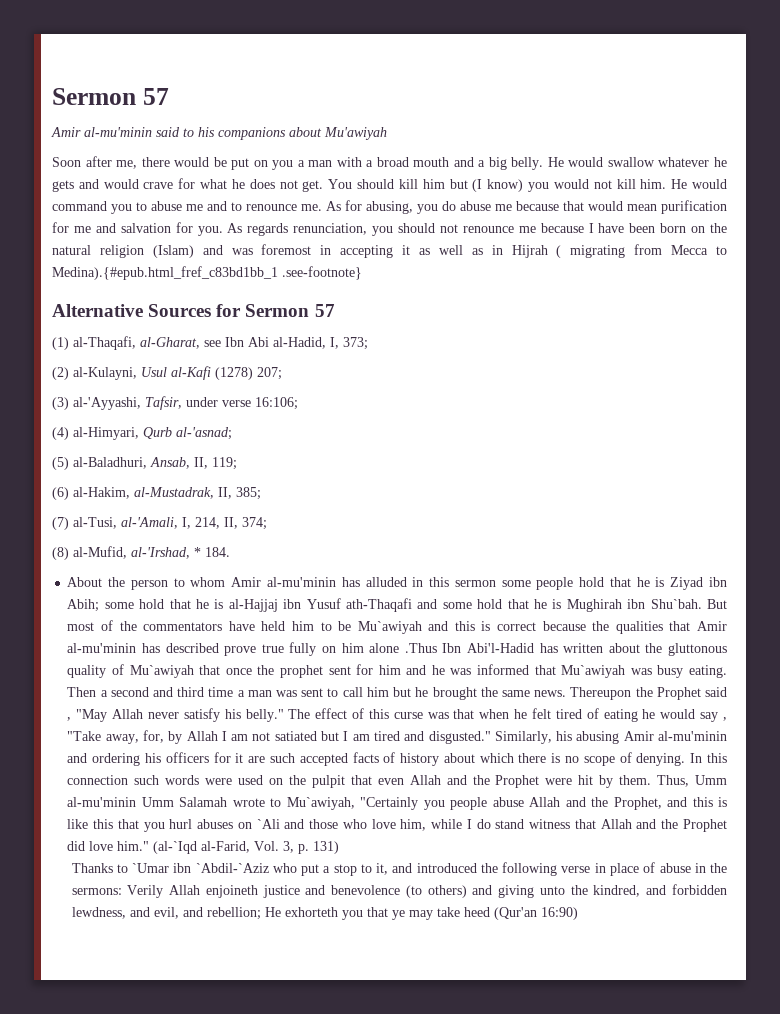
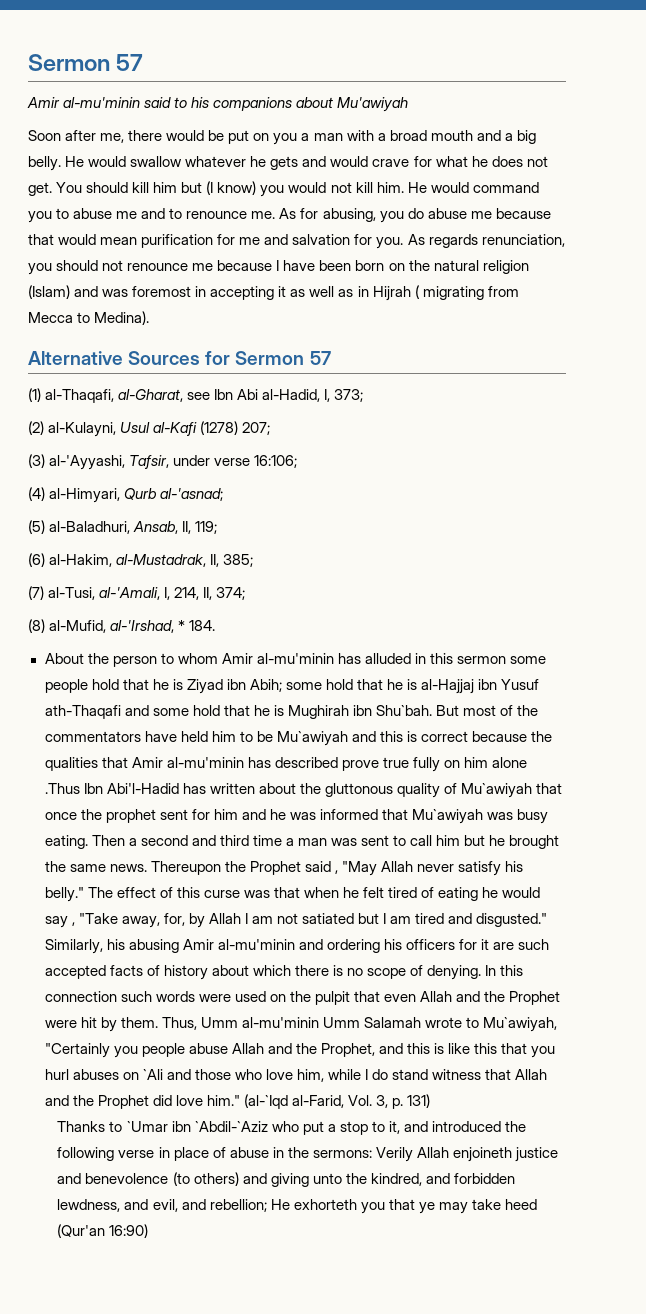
- As regards renunciation, you should not renounce me because I have been born on the natural religion (Islam) and was foremost in accepting it as well as in Hijrah ( migrating from Mecca to Medina).{#epub.html_fref_c83bd1bb_1 .see-footnote}
+ As regards renunciation, you should not renounce me because I have been born on the natural religion (Islam) and was foremost in accepting it as well as in Hijrah ( migrating from Mecca to Medina).

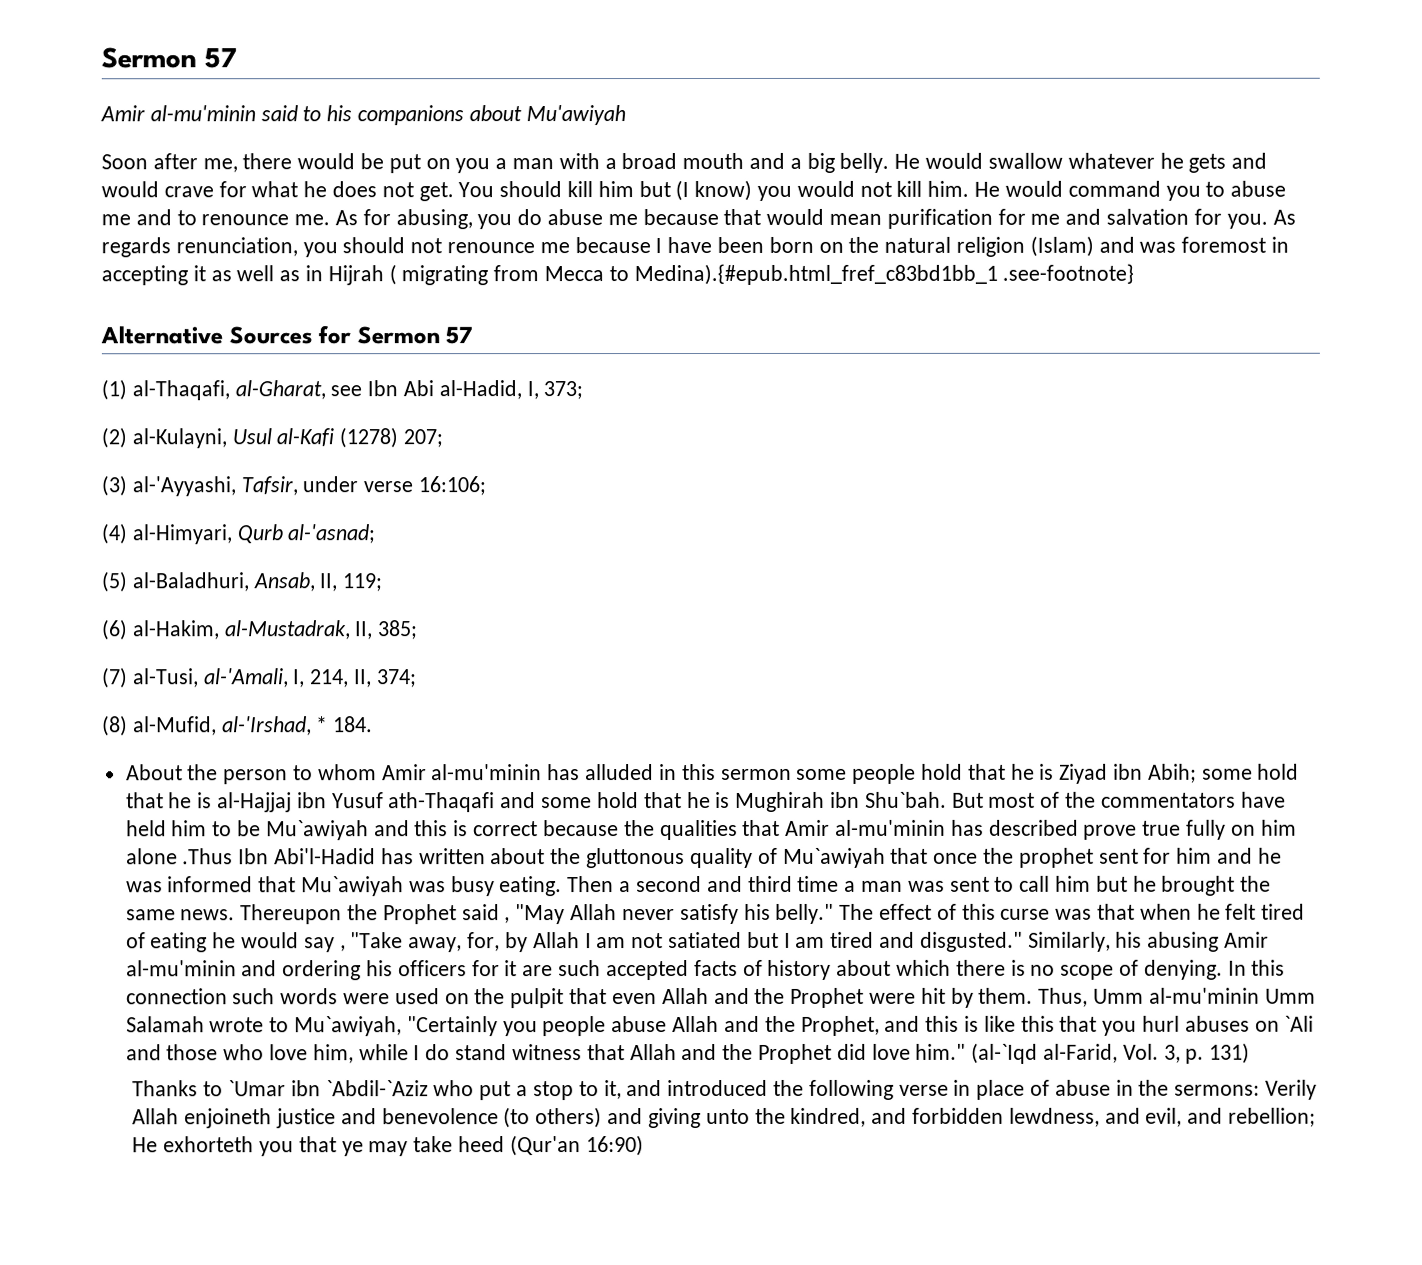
- As regards renunciation, you should not renounce me because I have been born on the natural religion (Islam) and was foremost in accepting it as well as in Hijrah ( migrating from Mecca to Medina).
+ As regards renunciation, you should not renounce me because I have been born on the natural religion (Islam) and was foremost in accepting it as well as in Hijrah ( migrating from Mecca to Medina).{#epub.html_fref_c83bd1bb_1 .see-footnote}

